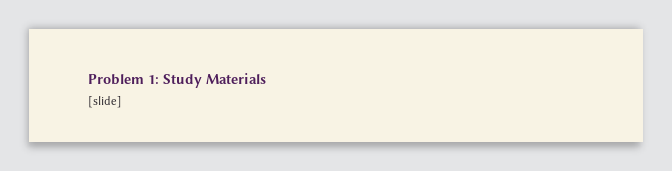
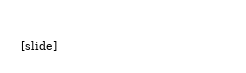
- Problem 1: Study Materials

